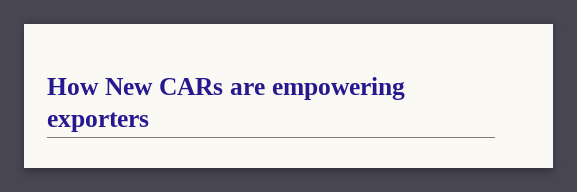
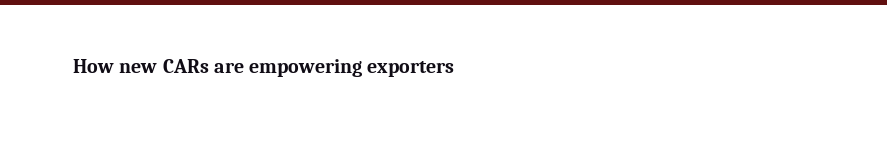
- How New CARs are empowering exporters
+ How new CARs are empowering exporters

